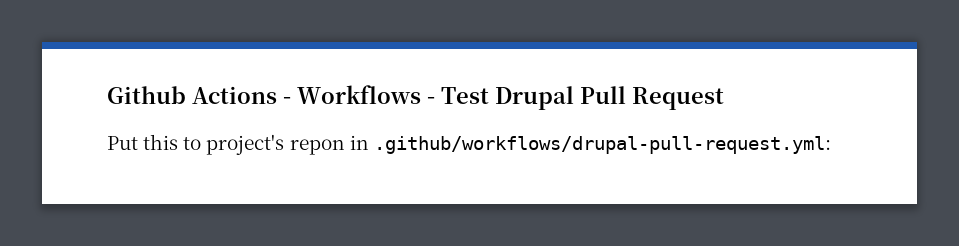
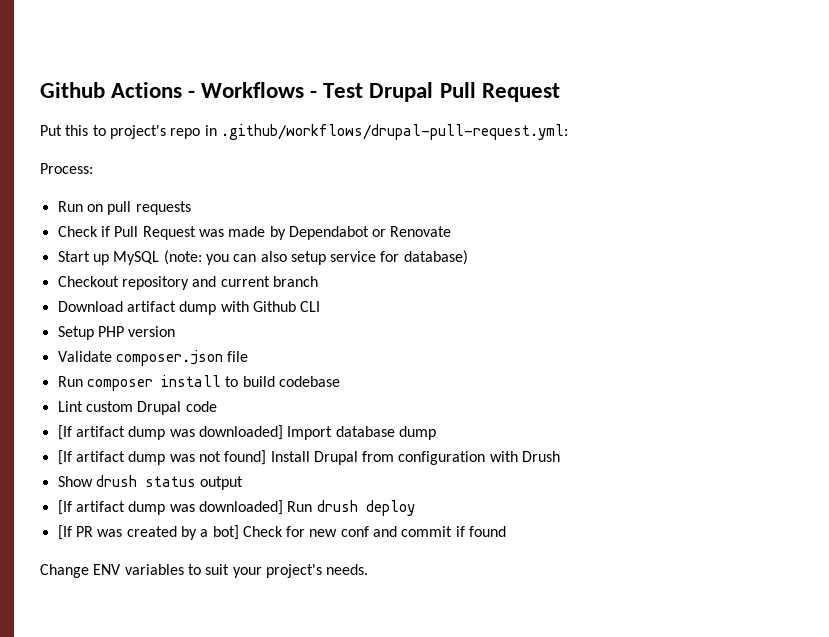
- Put this to project's repon in .github/workflows/drupal-pull-request.yml:
+ Put this to project's repo in .github/workflows/drupal-pull-request.yml:
+ Process:
+ Run on pull requests
+ Check if Pull Request was made by Dependabot or Renovate
+ Start up MySQL (note: you can also setup service for database)
+ Checkout repository and current branch
+ Download artifact dump with Github CLI
+ Setup PHP version
+ Validate composer.json file
+ Run composer install to build codebase
+ Lint custom Drupal code
+ [If artifact dump was downloaded] Import database dump
+ [If artifact dump was not found] Install Drupal from configuration with Drush
+ Show drush status output
+ [If artifact dump was downloaded] Run drush deploy
+ [If PR was created by a bot] Check for new conf and commit if found
+ Change ENV variables to suit your project's needs.

